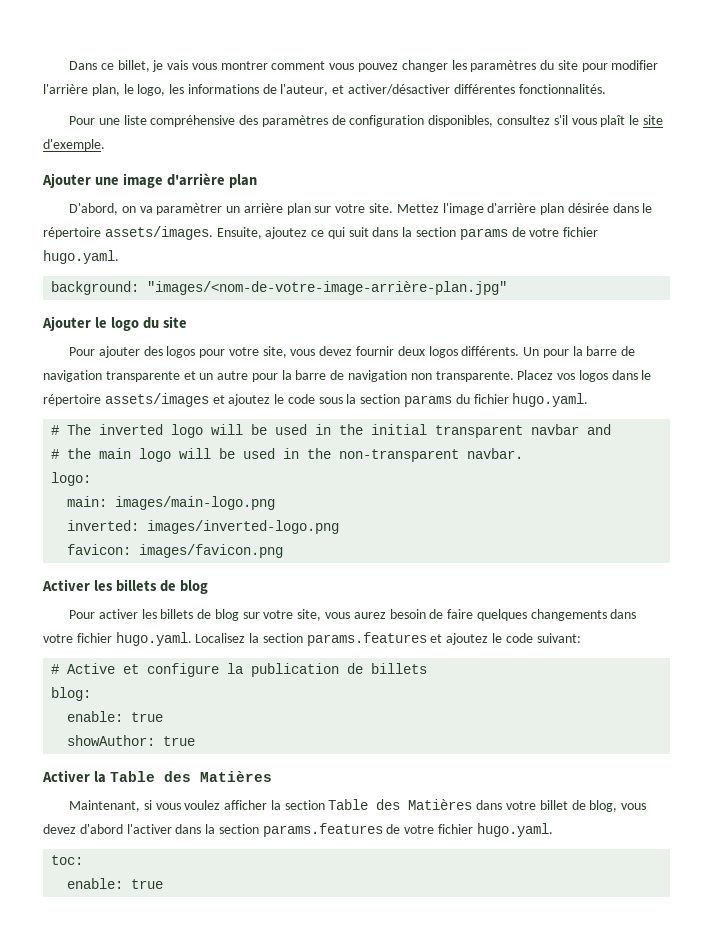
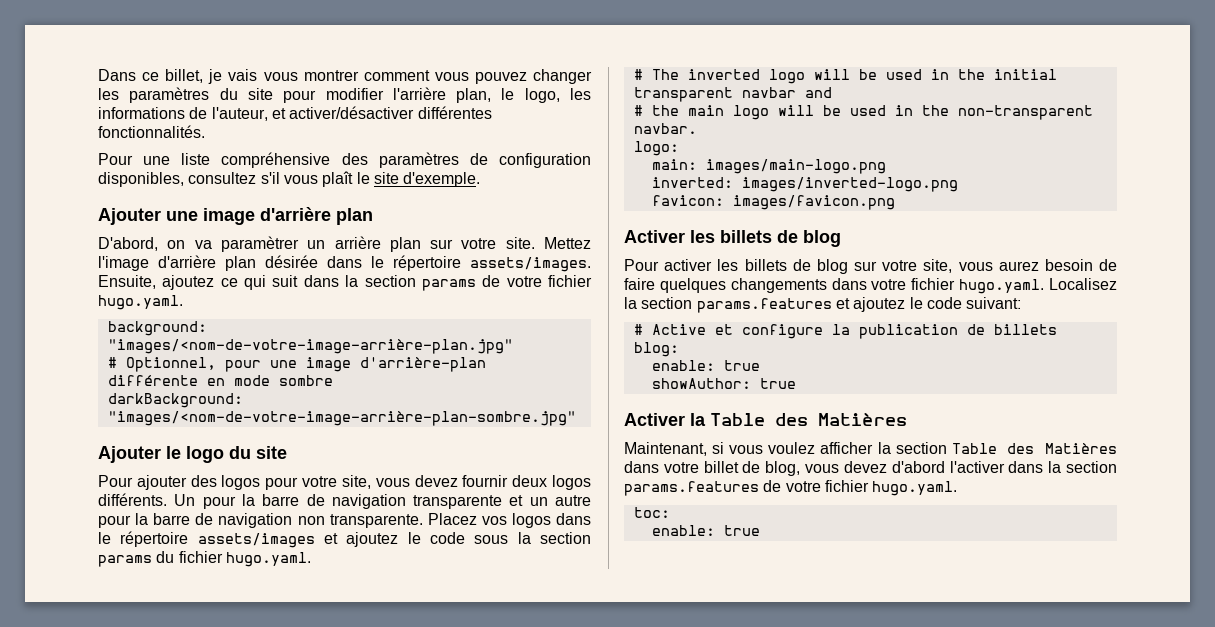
+ # Optionnel, pour une image d'arrière-plan différente en mode sombre
+ darkBackground: "images/<nom-de-votre-image-arrière-plan-sombre.jpg"

